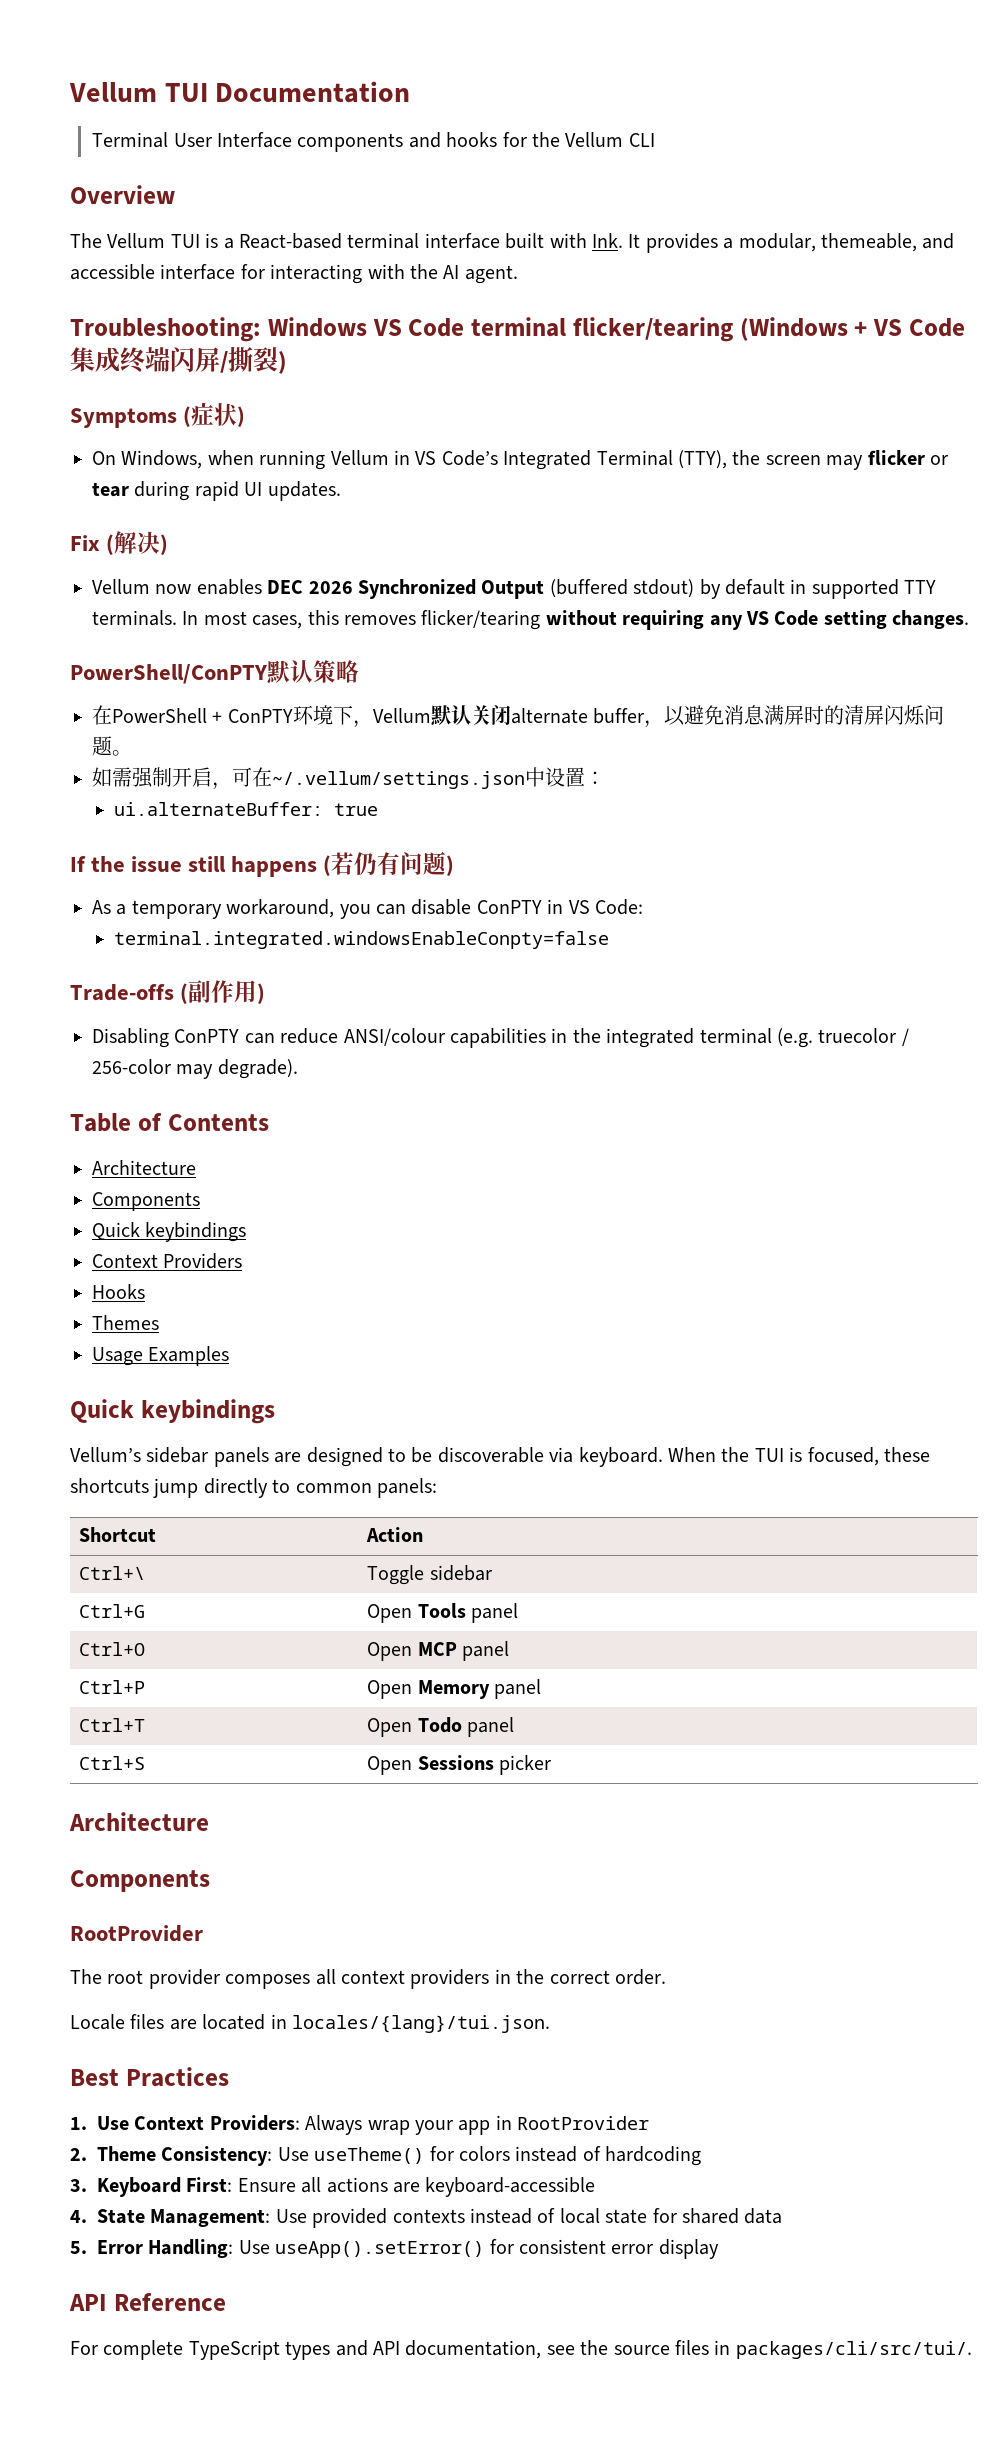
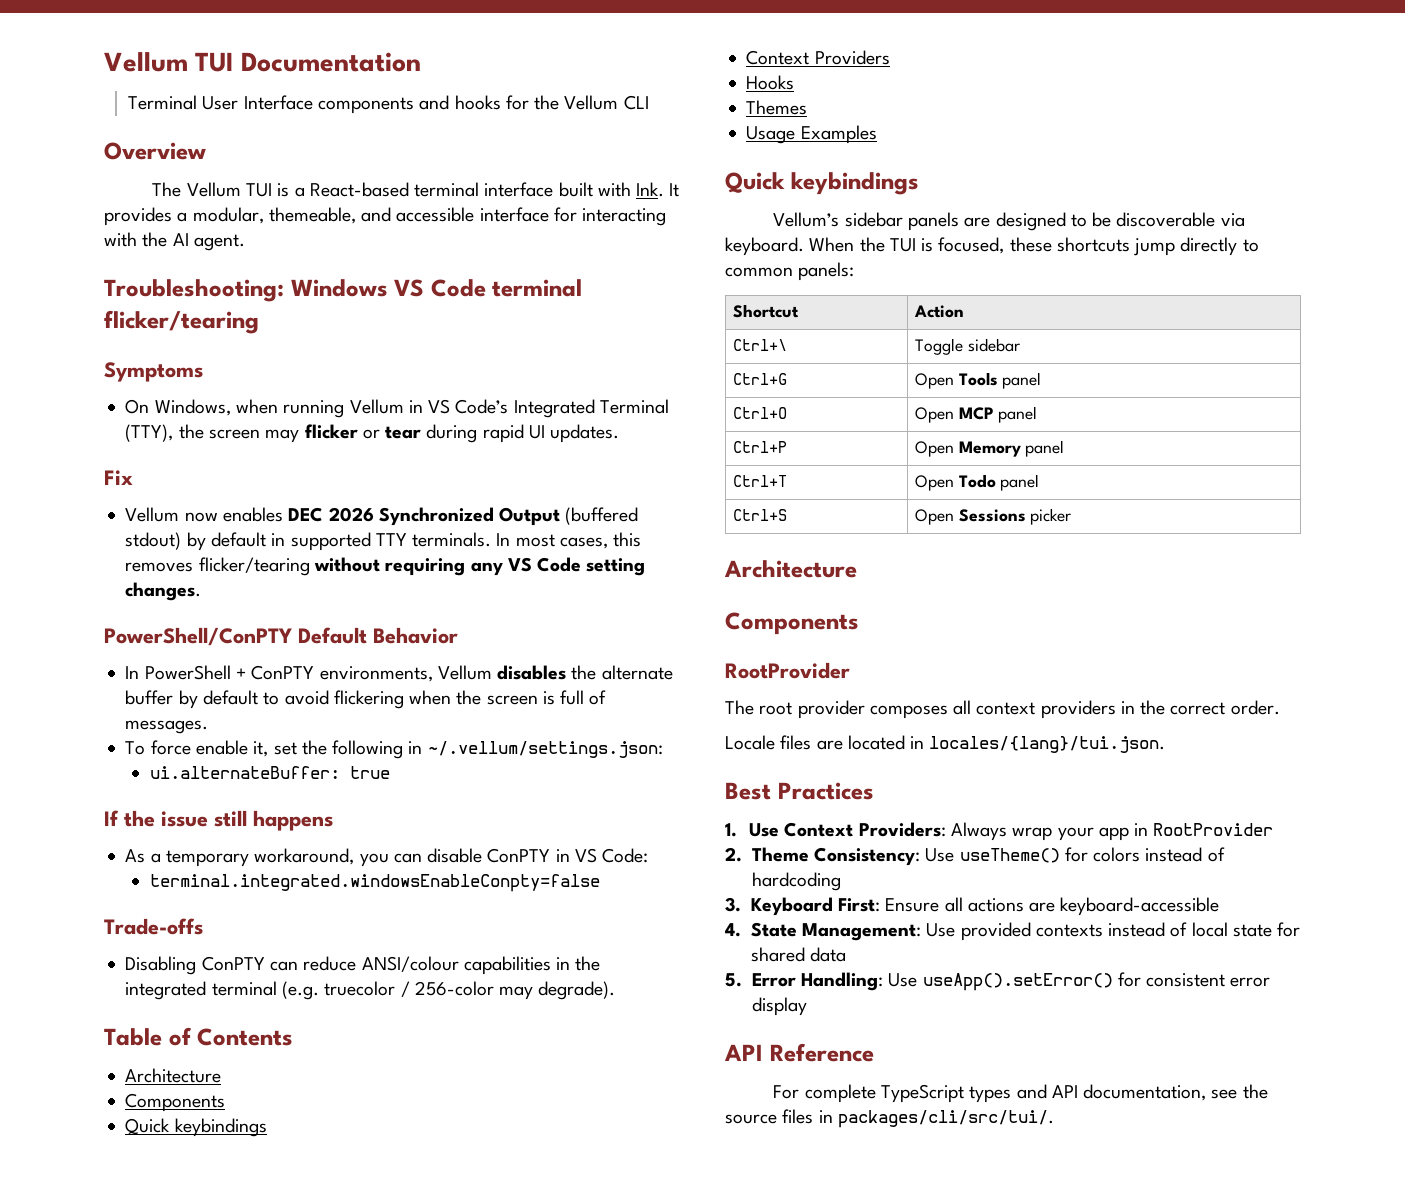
- Troubleshooting: Windows VS Code terminal flicker/tearing (Windows + VS Code集成终端闪屏/撕裂)
- Symptoms (症状)
+ Troubleshooting: Windows VS Code terminal flicker/tearing
+ Symptoms
- Fix (解决)
+ Fix
- PowerShell/ConPTY默认策略
- 在PowerShell + ConPTY环境下，Vellum默认关闭alternate buffer，以避免消息满屏时的清屏闪烁问题。
- 如需强制开启，可在~/.vellum/settings.json中设置：
+ PowerShell/ConPTY Default Behavior
+ In PowerShell + ConPTY environments, Vellum disables the alternate buffer by default to avoid flickering when the screen is full of messages.
+ To force enable it, set the following in ~/.vellum/settings.json:
- If the issue still happens (若仍有问题)
+ If the issue still happens
- Trade-offs (副作用)
+ Trade-offs

